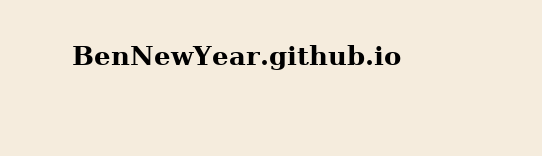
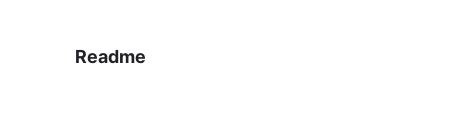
- BenNewYear.github.io
+ Readme

